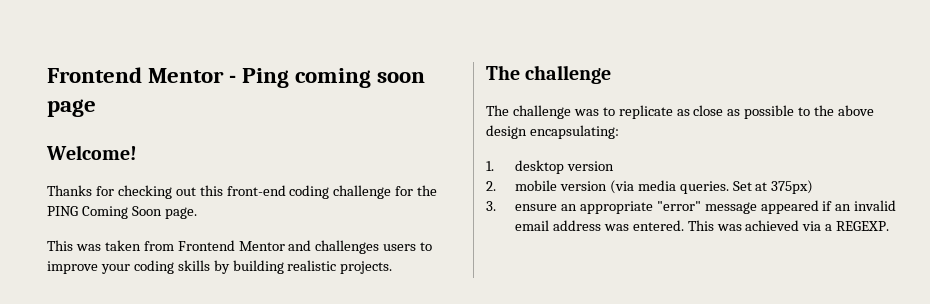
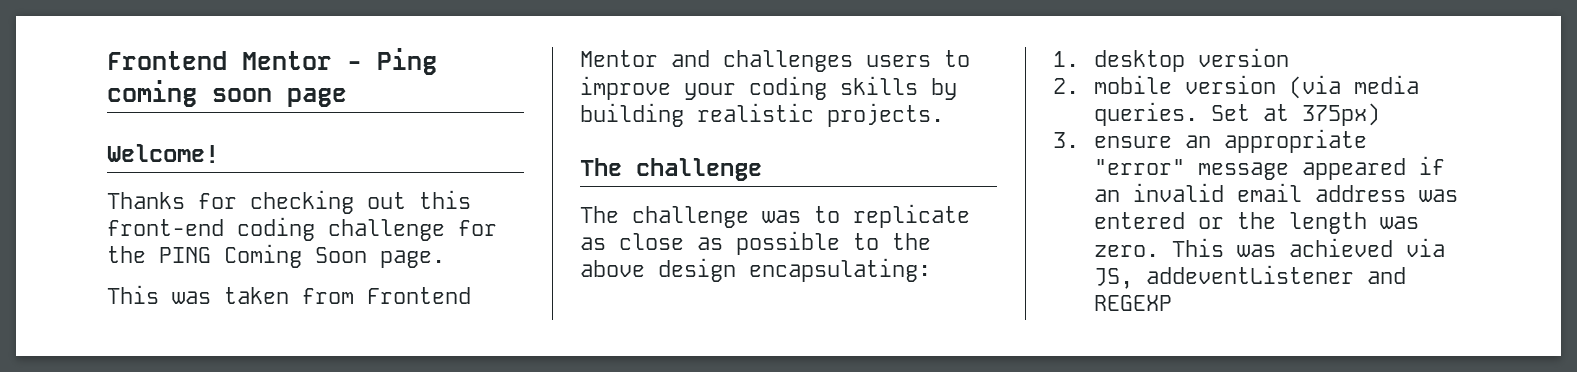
- 3. ensure an appropriate "error" message appeared if an invalid email address was entered. This was achieved via a REGEXP.
+ 3. ensure an appropriate "error" message appeared if an invalid email address was entered or the length was zero. This was achieved via JS, addeventListener and REGEXP

